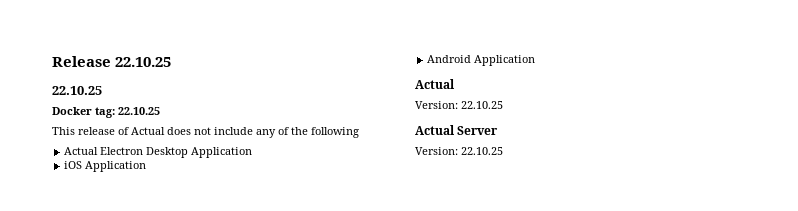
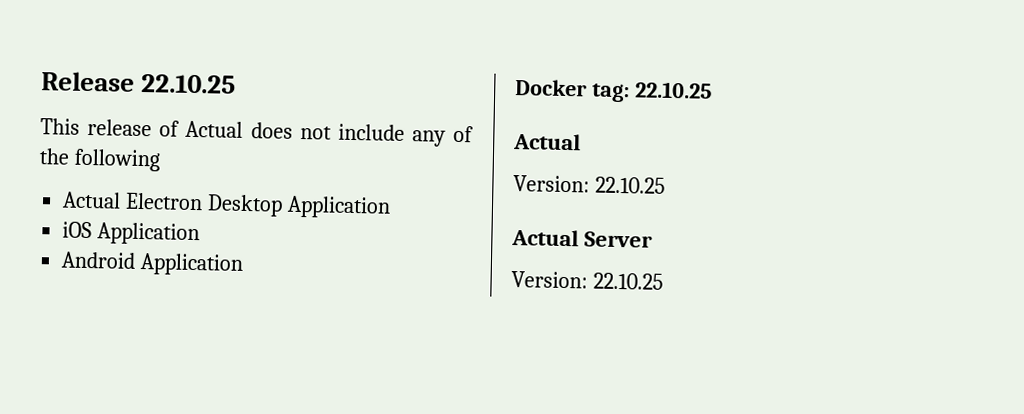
  Release 22.10.25
- 22.10.25
- Docker tag: 22.10.25
+ Docker tag: 22.10.25

